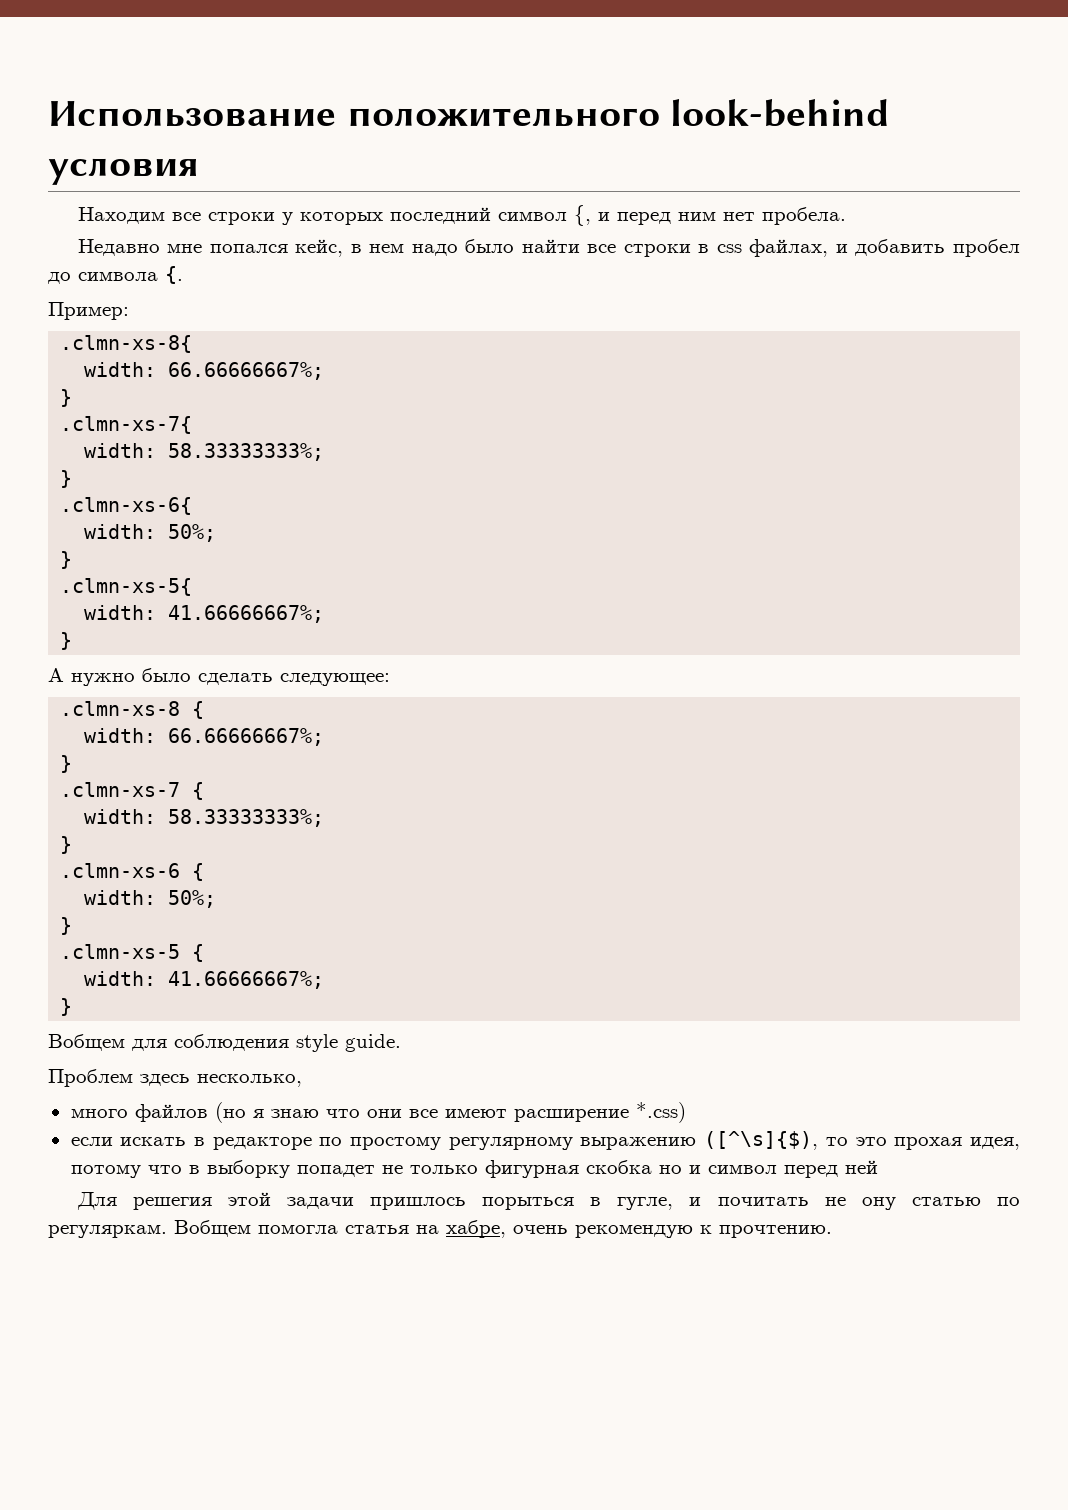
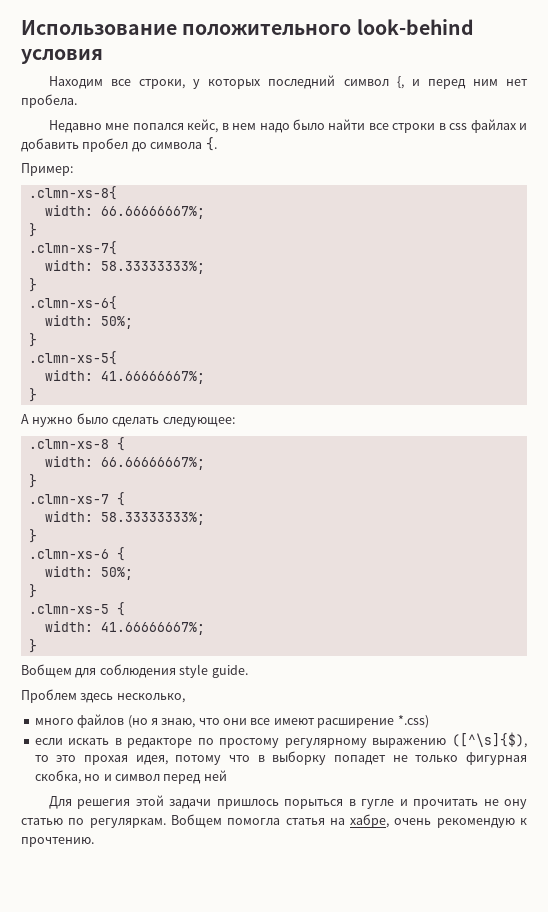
- Находим все строки у которых последний символ {, и перед ним нет пробела.
+ Находим все строки, у которых последний символ {, и перед ним нет пробела.
- Недавно мне попался кейс, в нем надо было найти все строки в css файлах, и добавить пробел до символа {.
+ Недавно мне попался кейс, в нем надо было найти все строки в css файлах и добавить пробел до символа {.
- много файлов (но я знаю что они все имеют расширение *.css)
+ много файлов (но я знаю, что они все имеют расширение *.css)
- если искать в редакторе по простому регулярному выражению ([^\s]{$), то это прохая идея, потому что в выборку попадет не только фигурная скобка но и символ перед ней
+ если искать в редакторе по простому регулярному выражению ([^\s]{$), то это прохая идея, потому что в выборку попадет не только фигурная скобка, но и символ перед ней
- Для решегия этой задачи пришлось порыться в гугле, и почитать не ону статью по регуляркам.
+ Для решегия этой задачи пришлось порыться в гугле и прочитать не ону статью по регуляркам.

